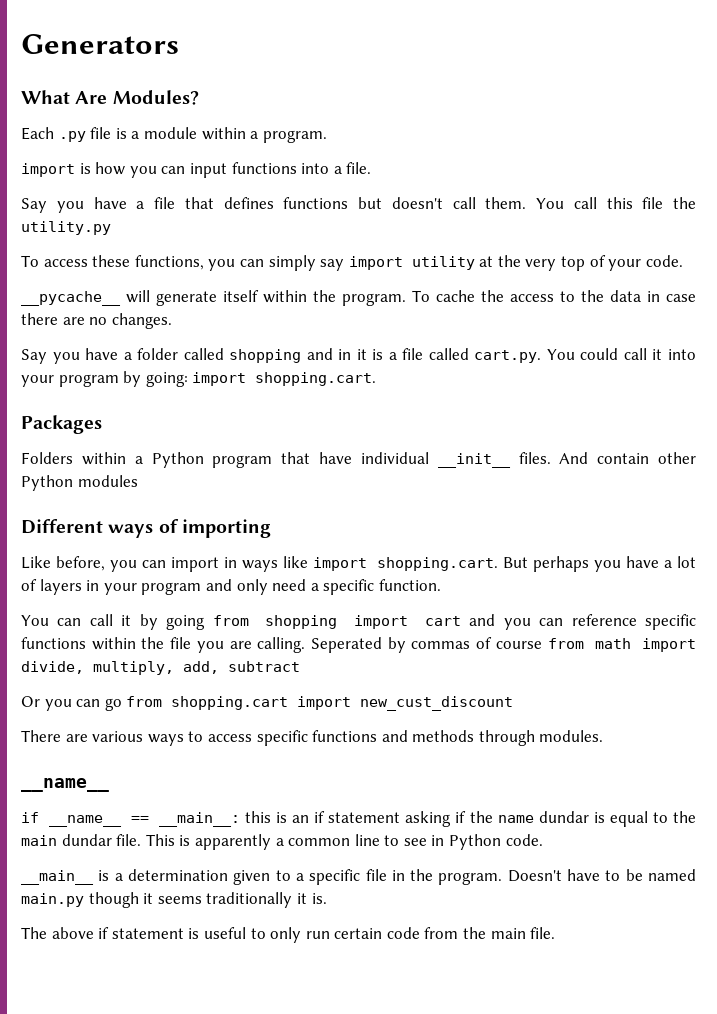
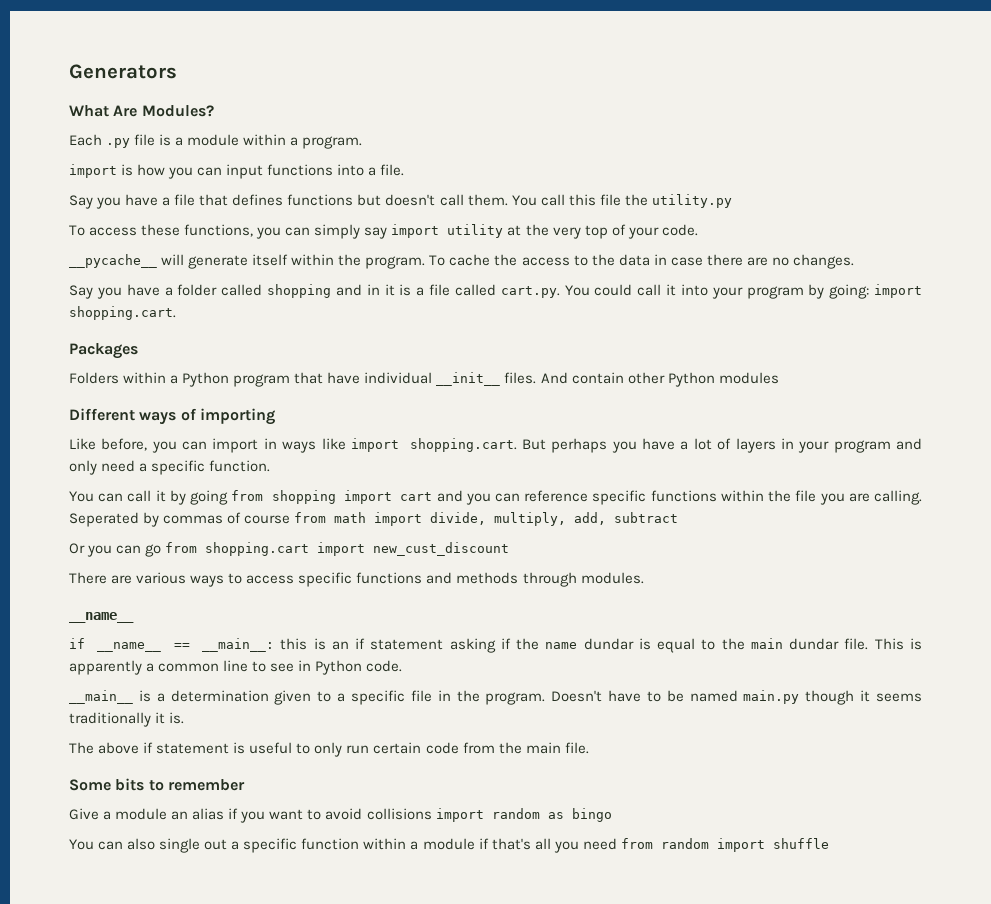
+ Some bits to remember
+ Give a module an alias if you want to avoid collisions import random as bingo
+ You can also single out a specific function within a module if that's all you need from random import shuffle

